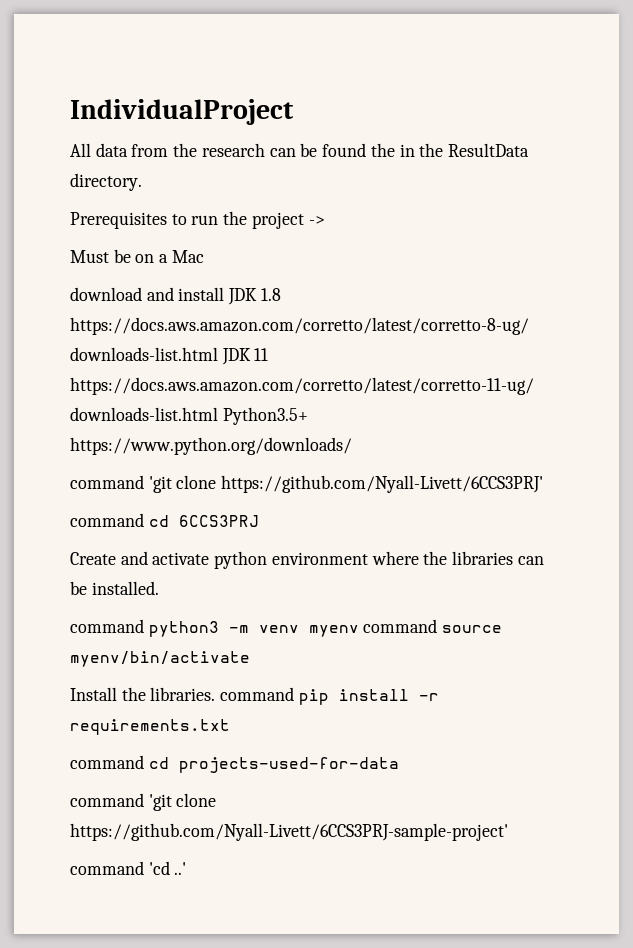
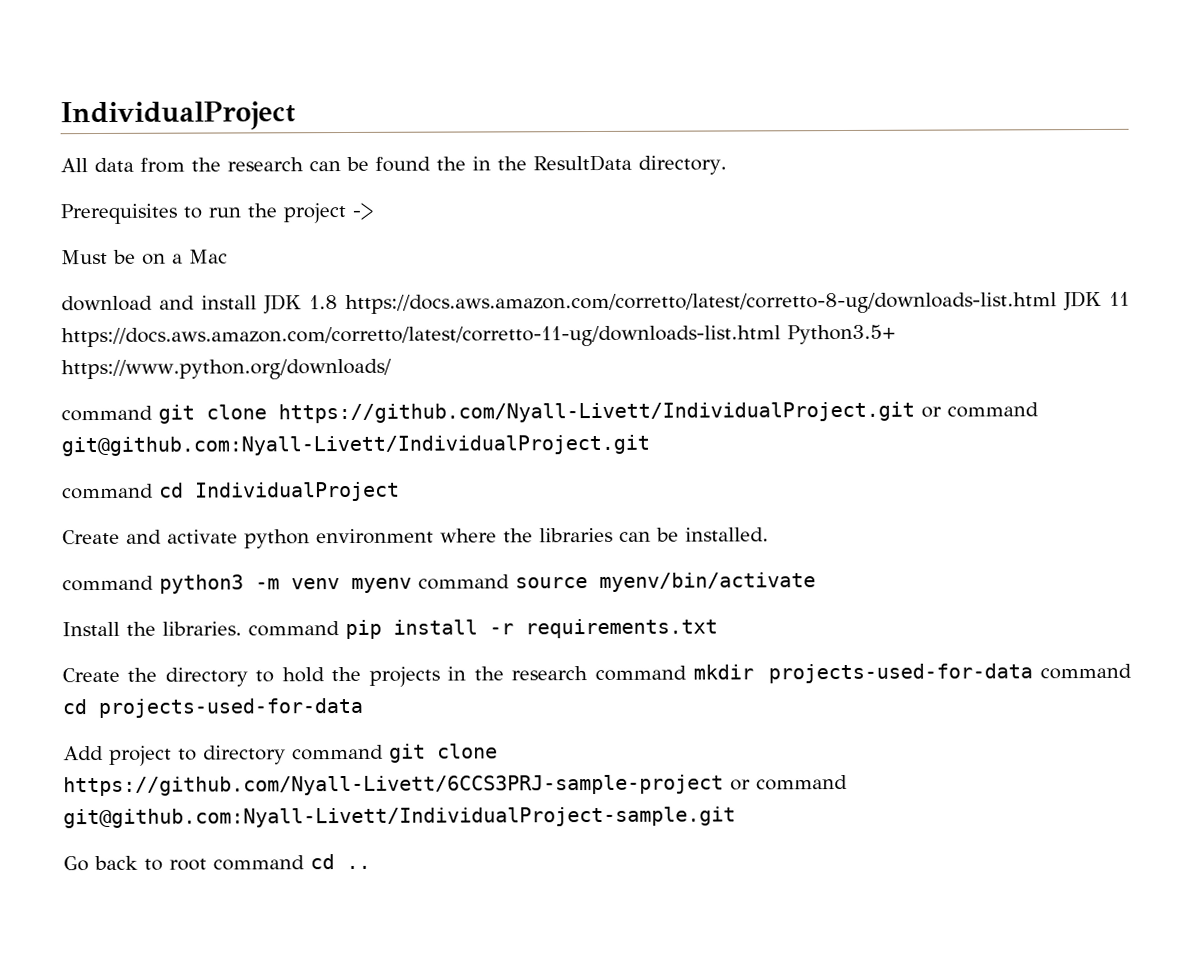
- command 'git clone https://github.com/Nyall-Livett/6CCS3PRJ'
- command cd 6CCS3PRJ
+ command git clone https://github.com/Nyall-Livett/IndividualProject.git or command git@github.com:Nyall-Livett/IndividualProject.git
+ command cd IndividualProject
- command cd projects-used-for-data
- command 'git clone https://github.com/Nyall-Livett/6CCS3PRJ-sample-project'
- command 'cd ..'
+ Create the directory to hold the projects in the research command mkdir projects-used-for-data command cd projects-used-for-data
+ Add project to directory command git clone https://github.com/Nyall-Livett/6CCS3PRJ-sample-project or command git@github.com:Nyall-Livett/IndividualProject-sample.git
+ Go back to root command cd ..

